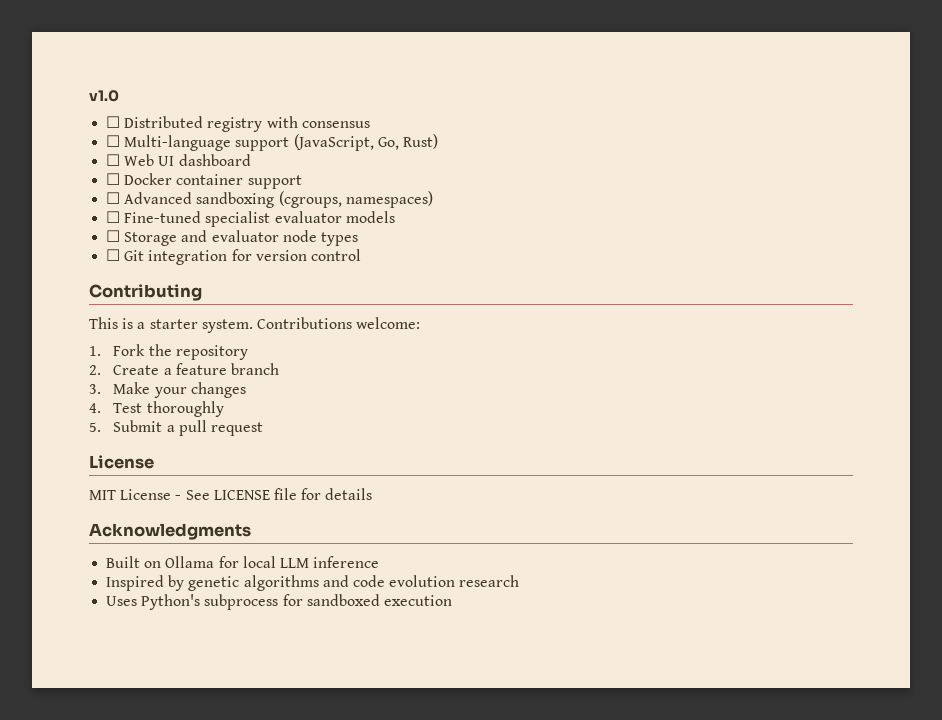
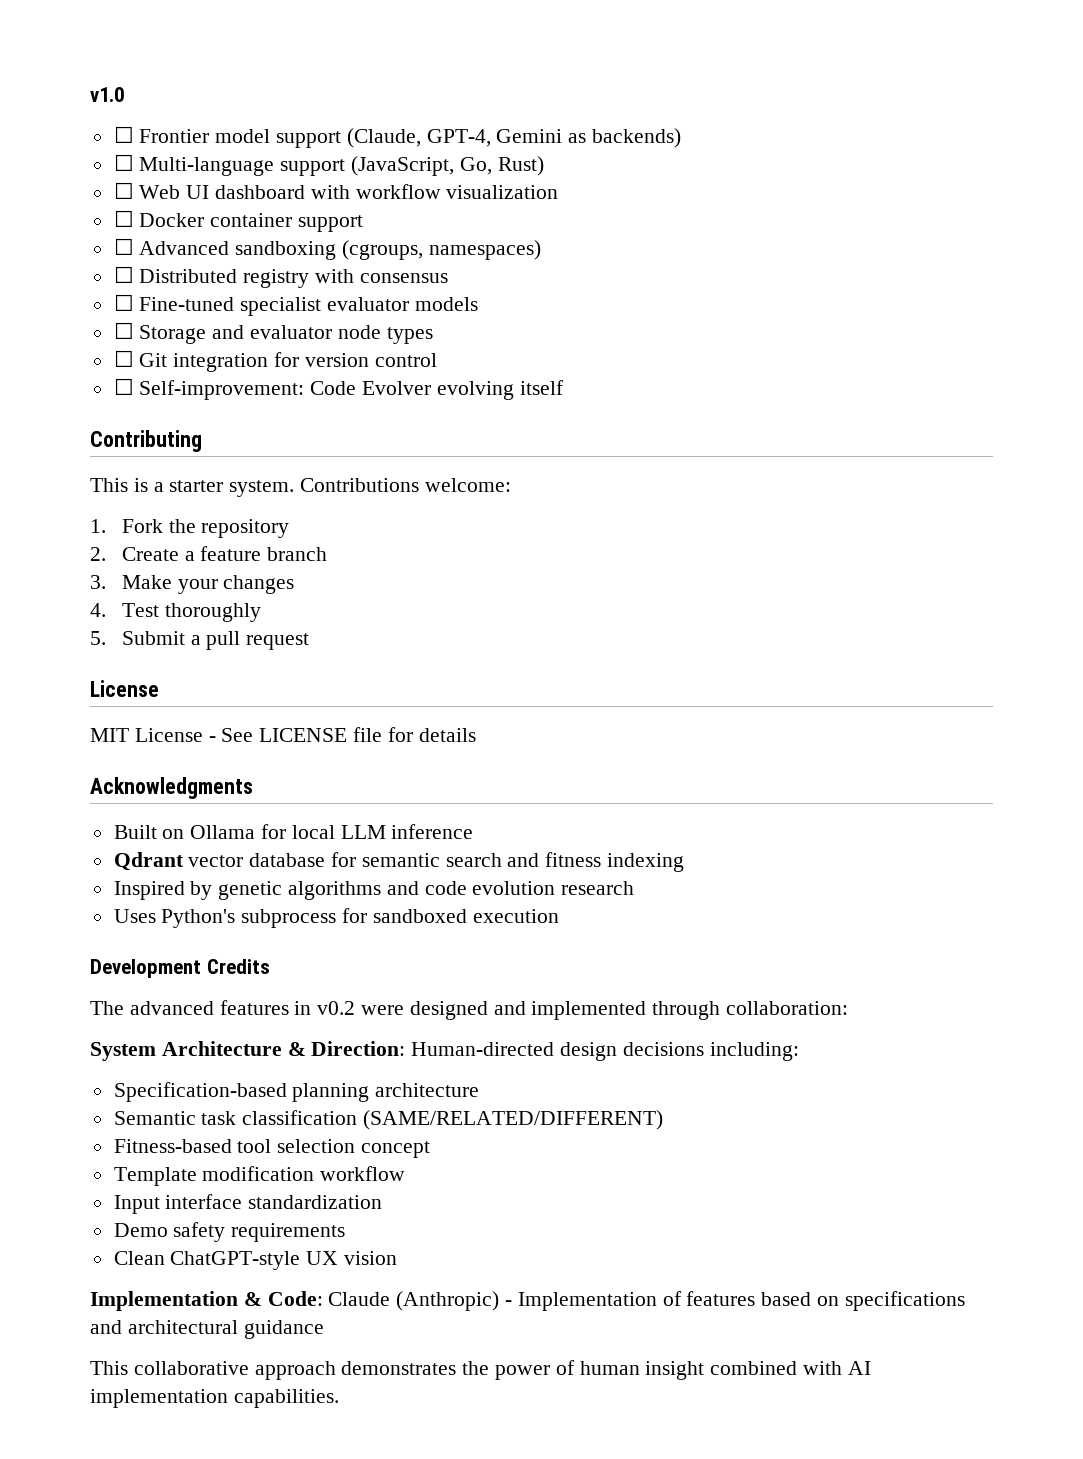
- ☐ Distributed registry with consensus
+ ☐ Frontier model support (Claude, GPT-4, Gemini as backends)
- ☐ Web UI dashboard
+ ☐ Web UI dashboard with workflow visualization
+ ☐ Distributed registry with consensus
+ ☐ Self-improvement: Code Evolver evolving itself
+ Qdrant vector database for semantic search and fitness indexing
+ Development Credits
+ The advanced features in v0.2 were designed and implemented through collaboration:
+ System Architecture & Direction: Human-directed design decisions including:
+ Specification-based planning architecture
+ Semantic task classification (SAME/RELATED/DIFFERENT)
+ Fitness-based tool selection concept
+ Template modification workflow
+ Input interface standardization
+ Demo safety requirements
+ Clean ChatGPT-style UX vision
+ Implementation & Code: Claude (Anthropic) - Implementation of features based on specifications and architectural guidance
+ This collaborative approach demonstrates the power of human insight combined with AI implementation capabilities.

